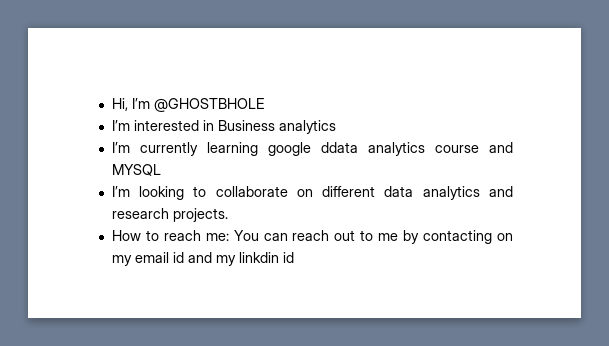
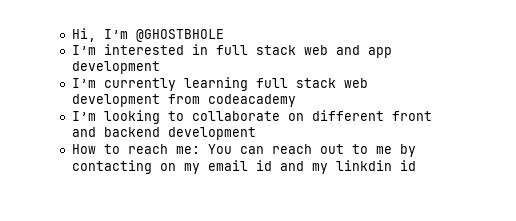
- I’m interested in Business analytics
- I’m currently learning google ddata analytics course and MYSQL
+ I’m interested in full stack web and app development
+ I’m currently learning full stack web development from codeacademy
- I’m looking to collaborate on different data analytics and research projects.
+ I’m looking to collaborate on different front and backend development

